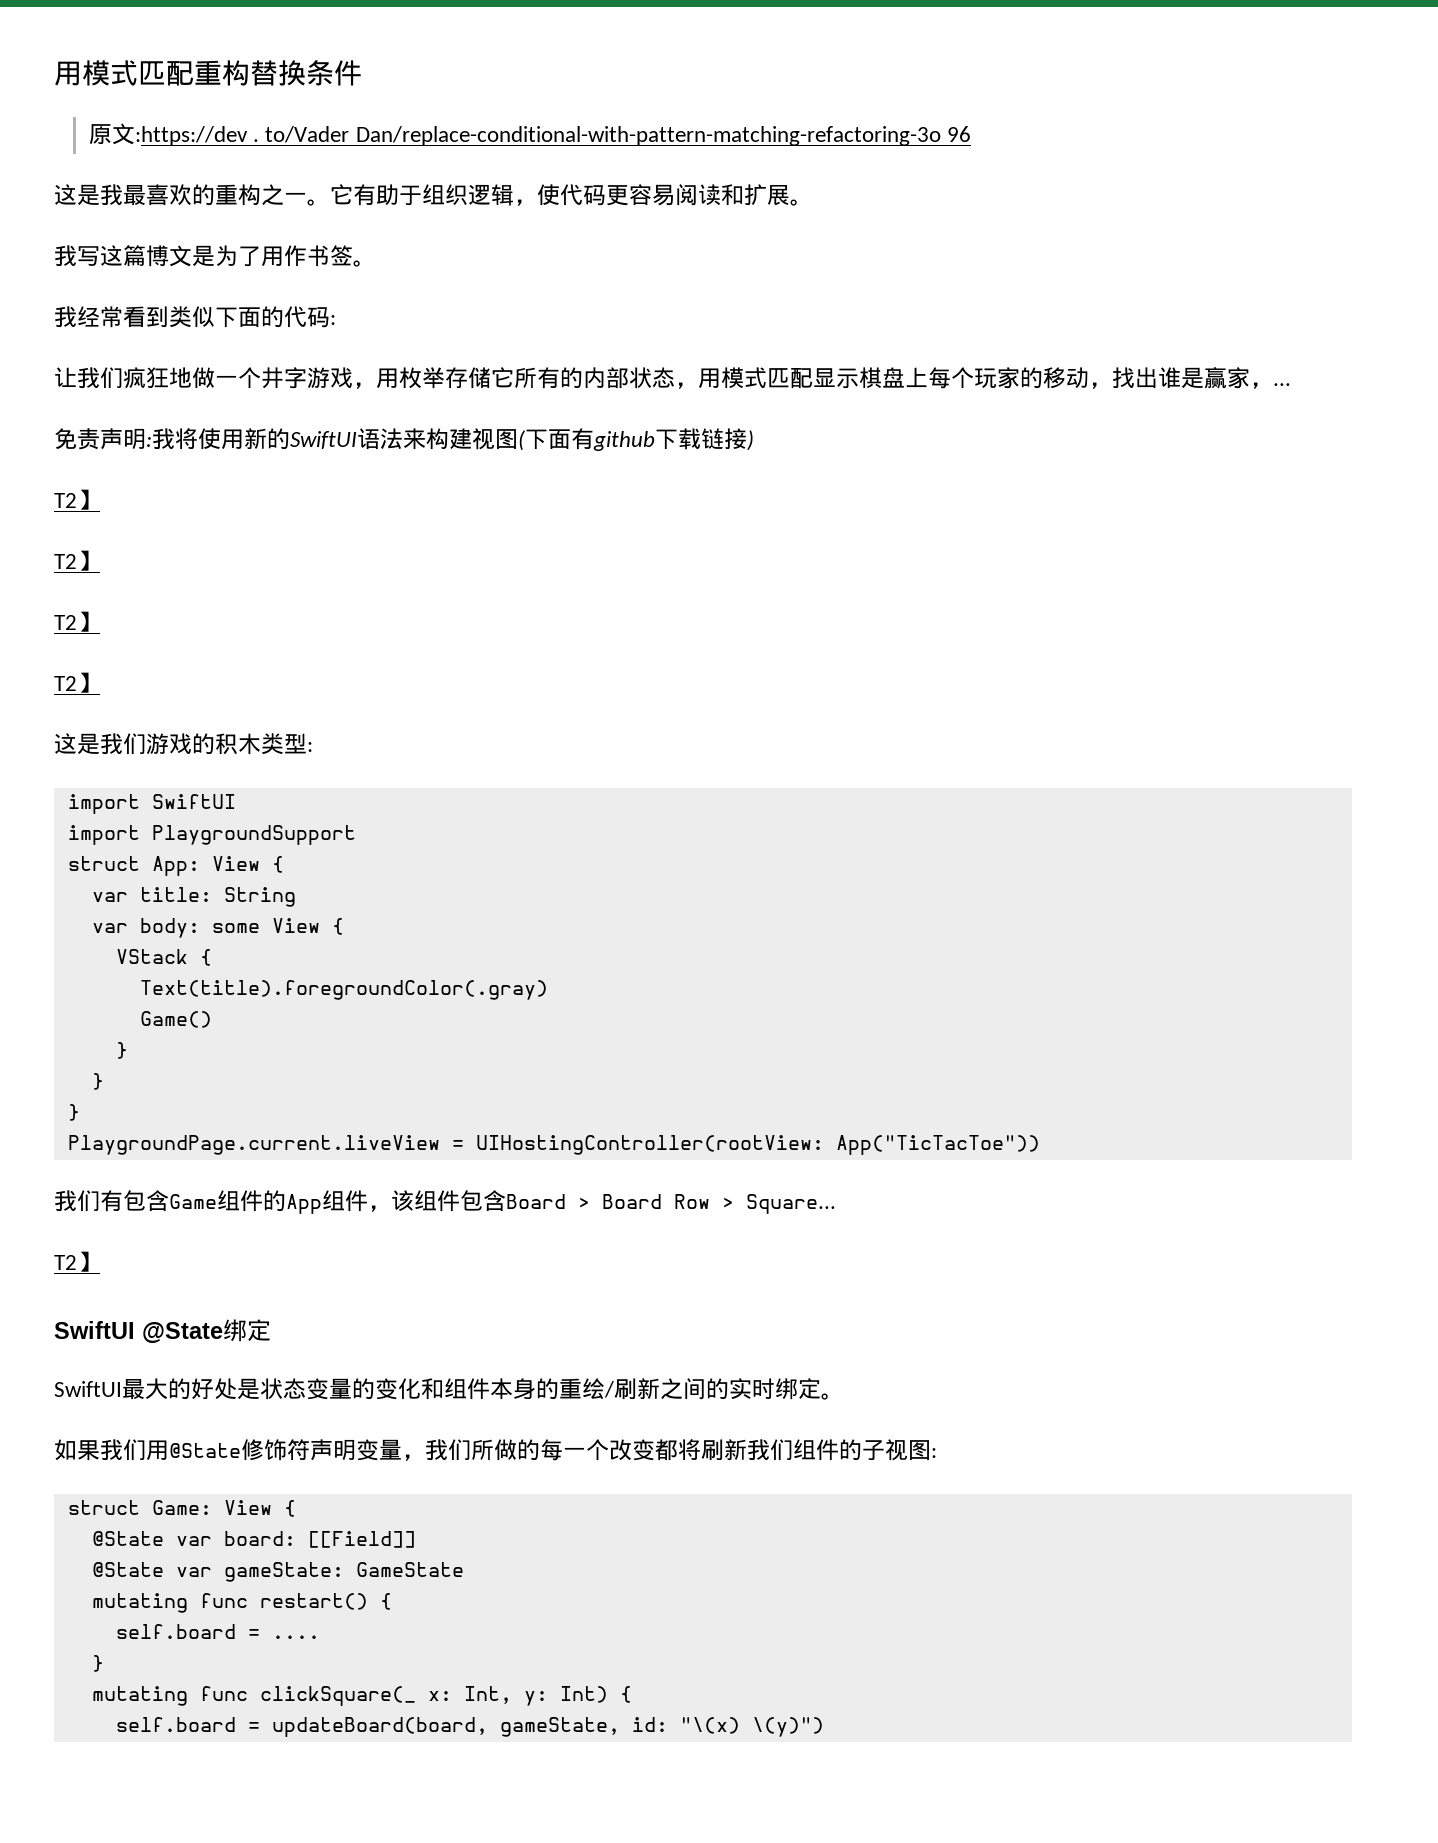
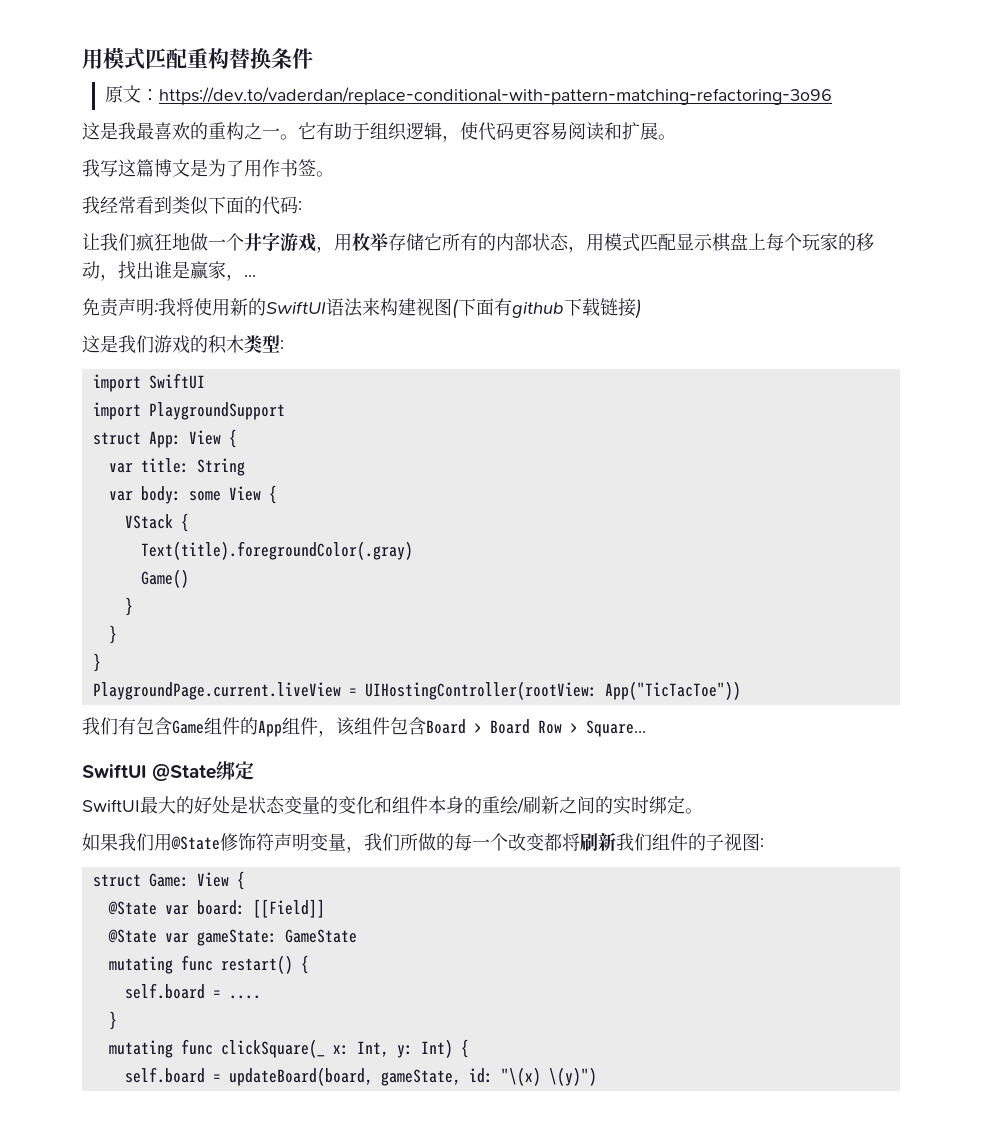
- 原文:https://dev . to/Vader Dan/replace-conditional-with-pattern-matching-refactoring-3o 96
+ 原文：https://dev.to/vaderdan/replace-conditional-with-pattern-matching-refactoring-3o96
  免责声明:我将使用新的SwiftUI语法来构建视图(下面有github下载链接)
- T2】
- T2】
- T2】
- T2】
  我们有包含Game组件的App组件，该组件包含Board > Board Row > Square...
- T2】

